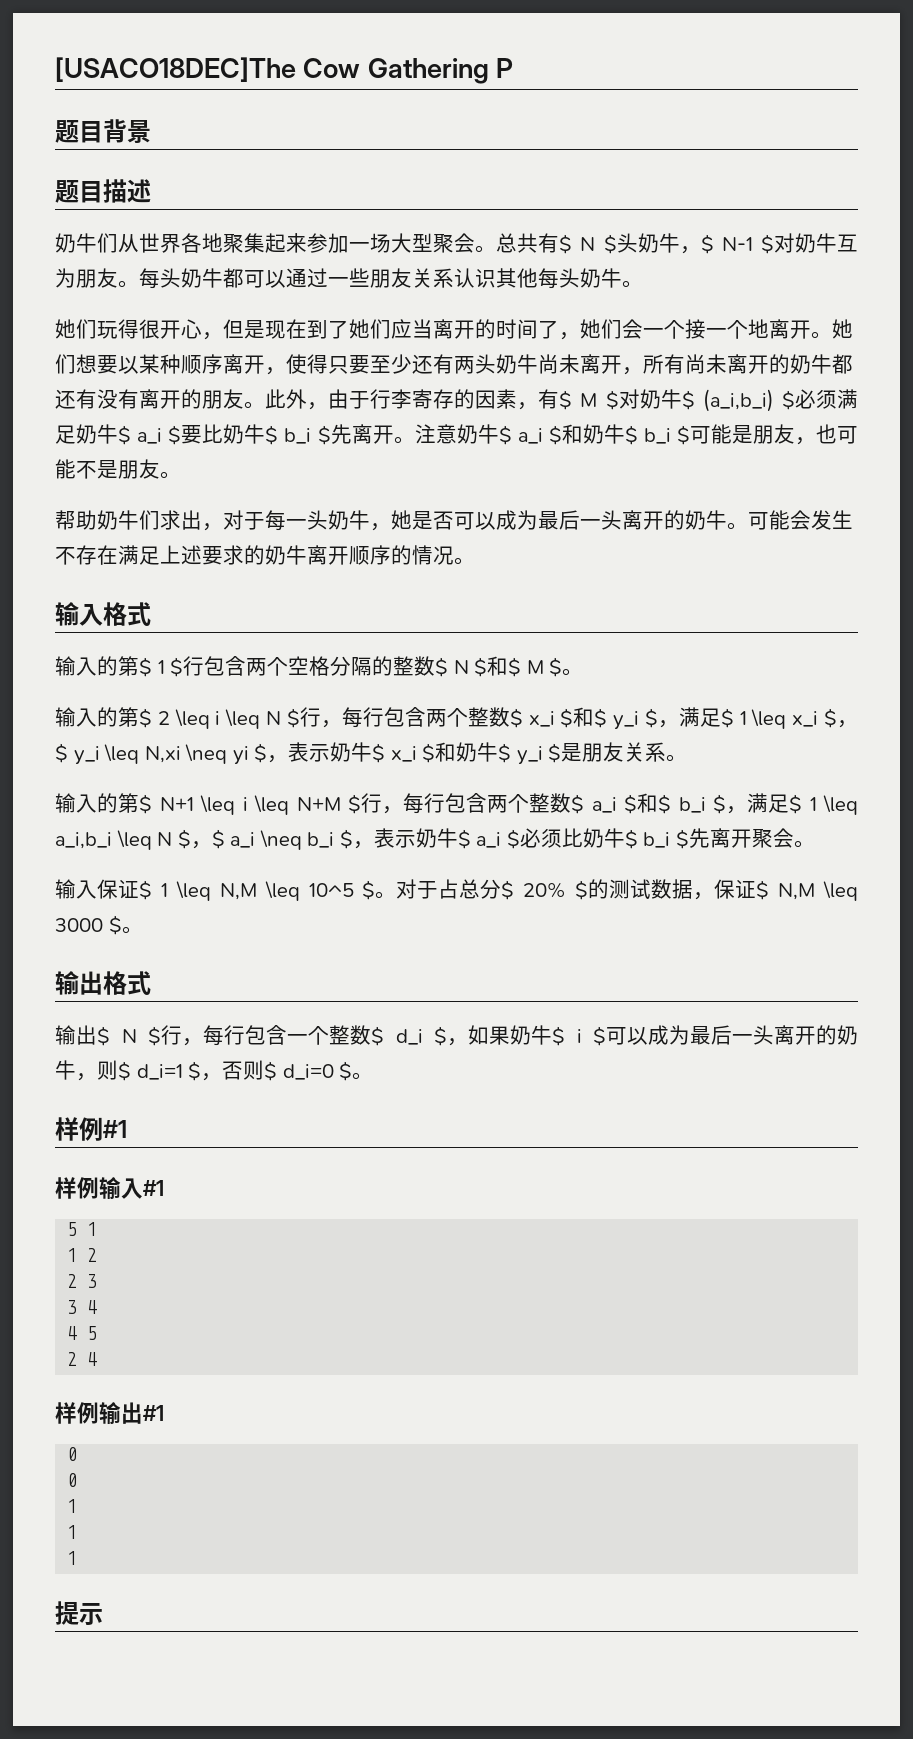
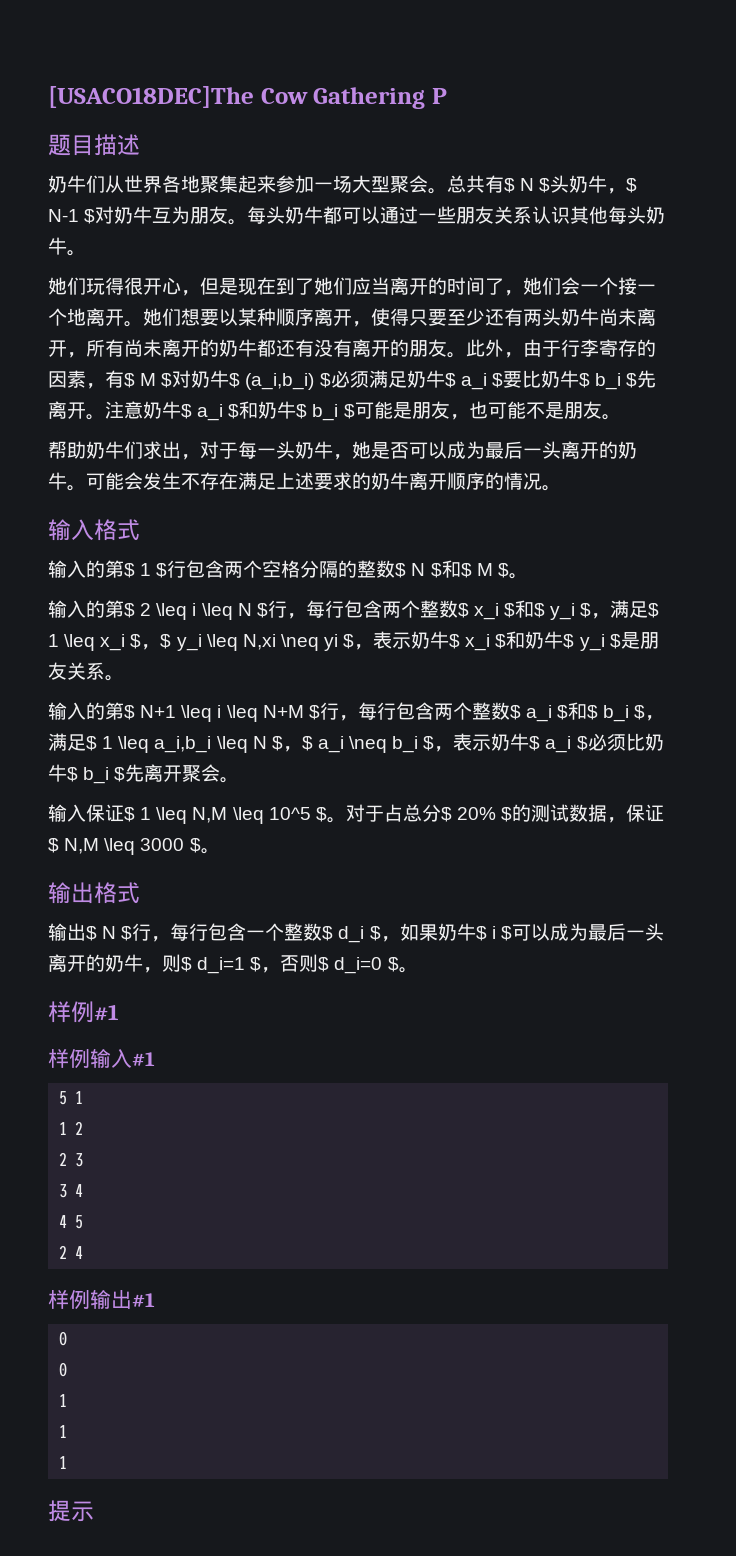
- 题目背景

